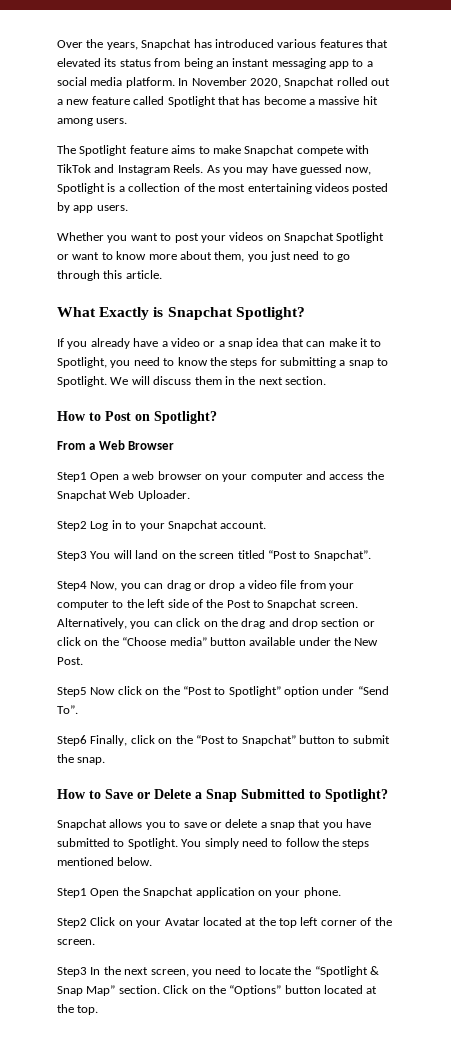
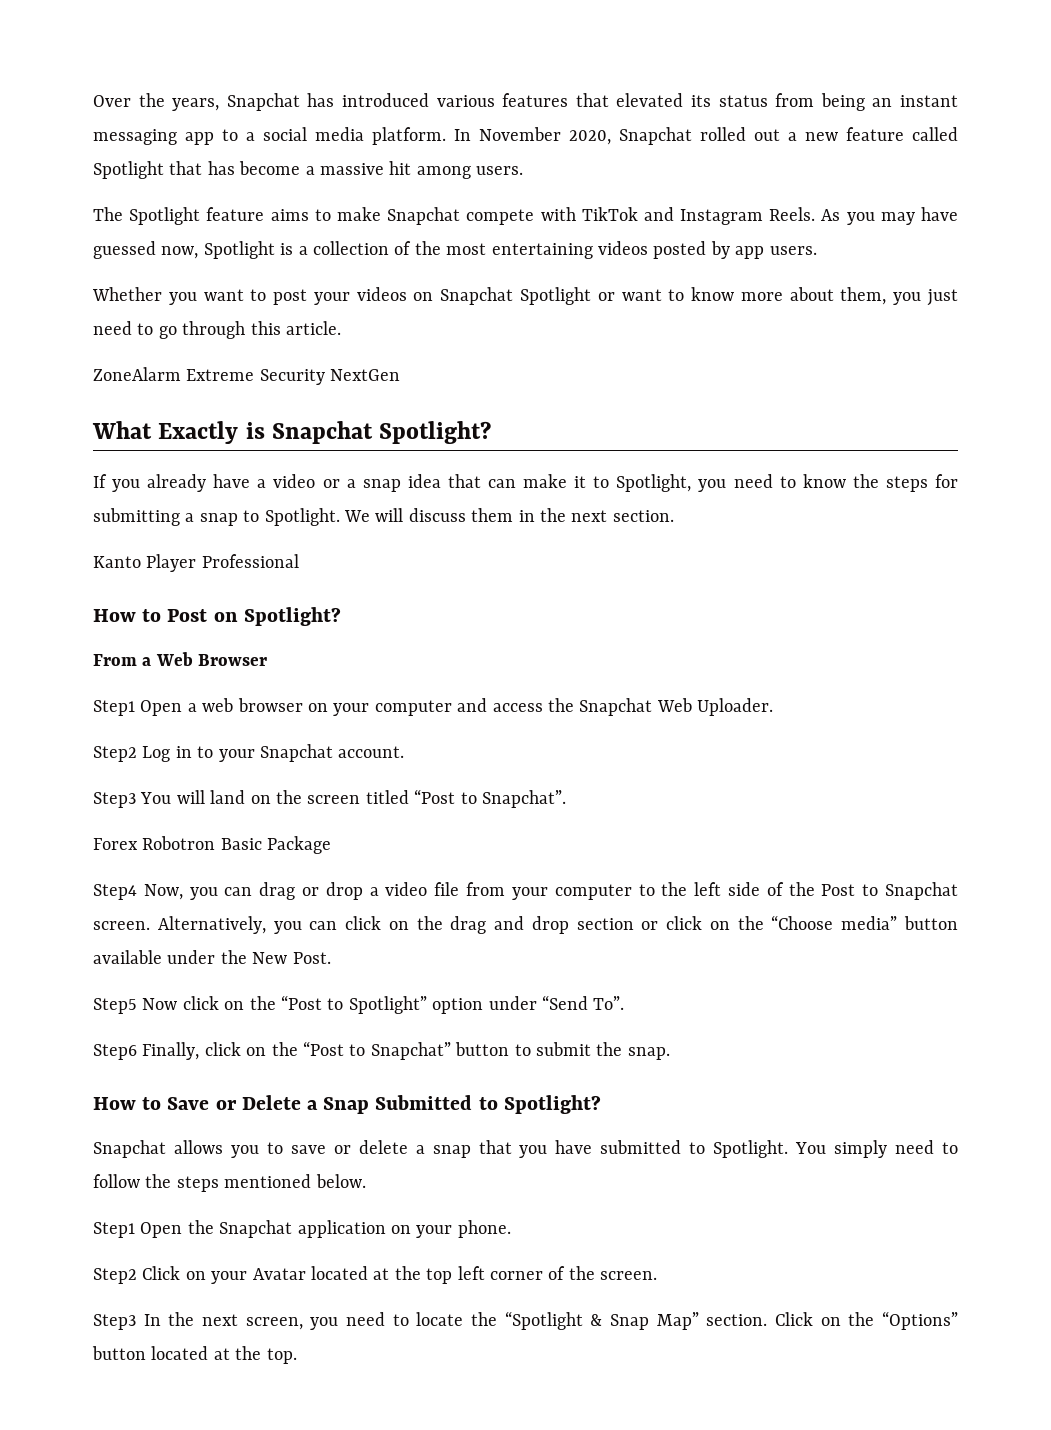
+ ZoneAlarm Extreme Security NextGen
+ Kanto Player Professional
+ Forex Robotron Basic Package

